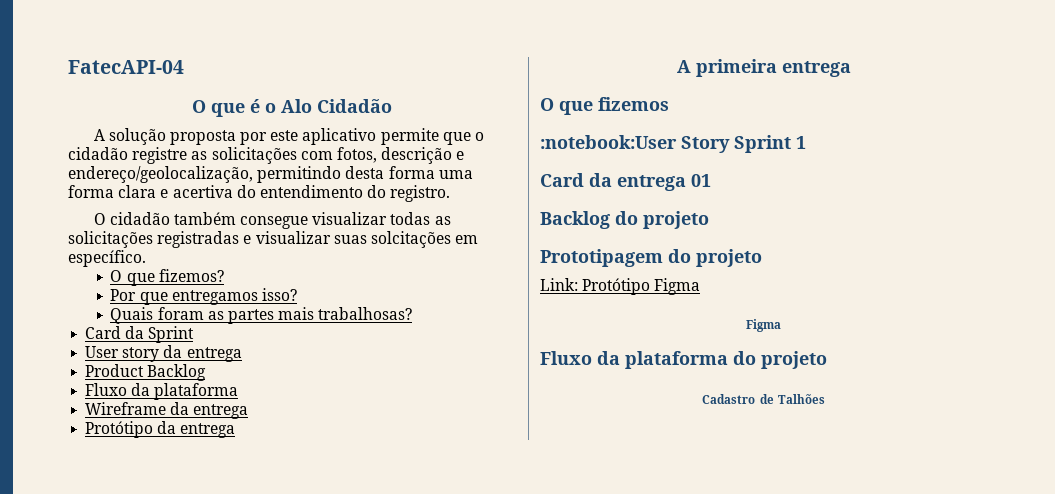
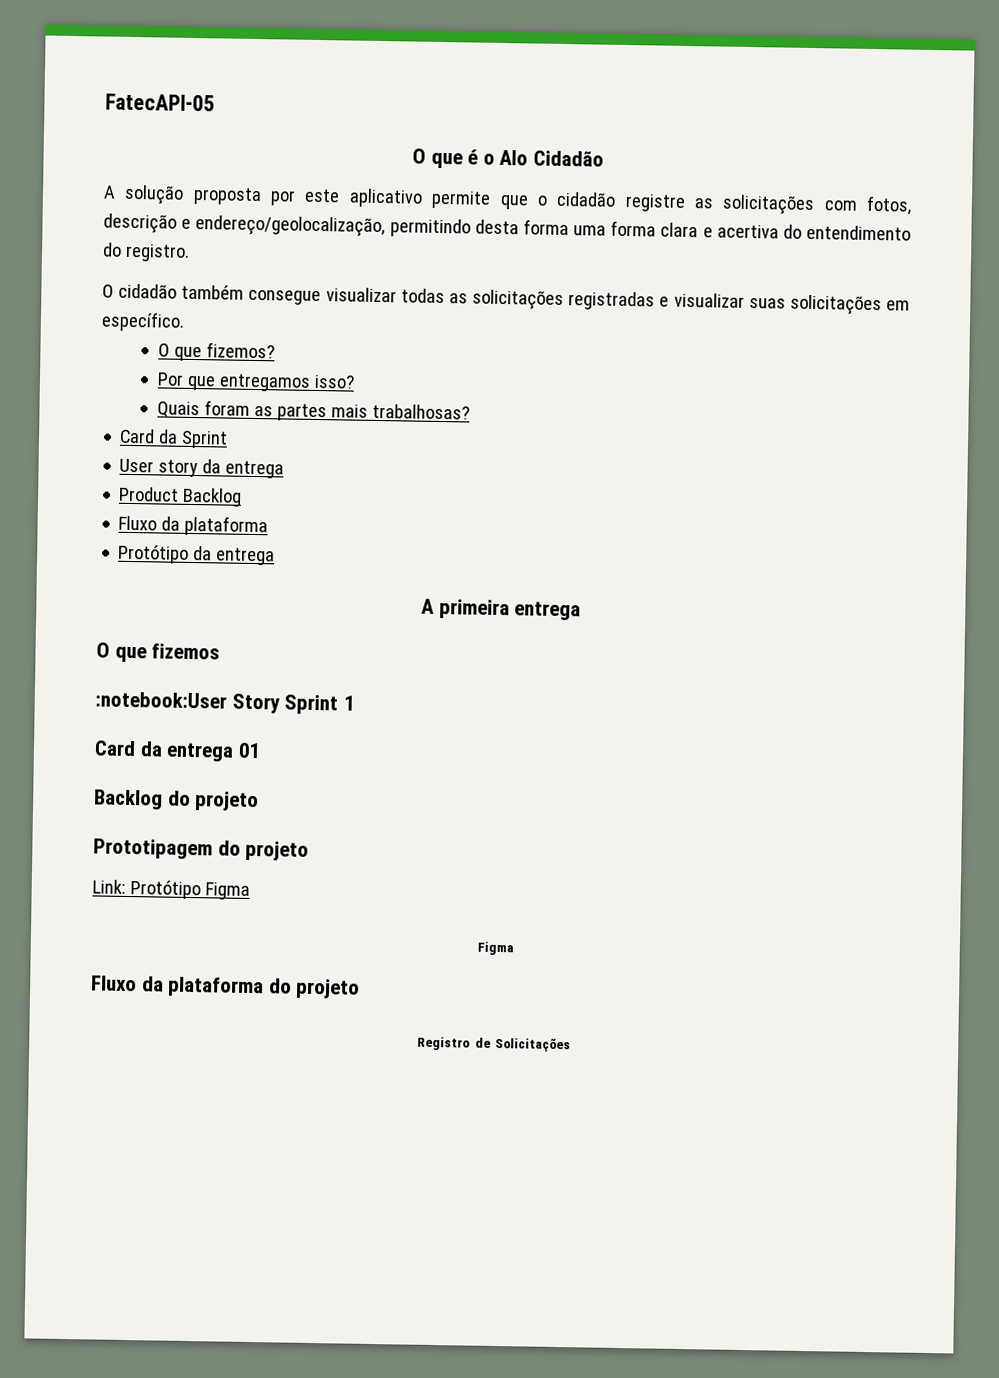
- FatecAPI-04
+ FatecAPI-05
- O cidadão também consegue visualizar todas as solicitações registradas e visualizar suas solcitações em específico.
+ O cidadão também consegue visualizar todas as solicitações registradas e visualizar suas solicitações em específico.
- Wireframe da entrega
- Cadastro de Talhões
+ Registro de Solicitações

